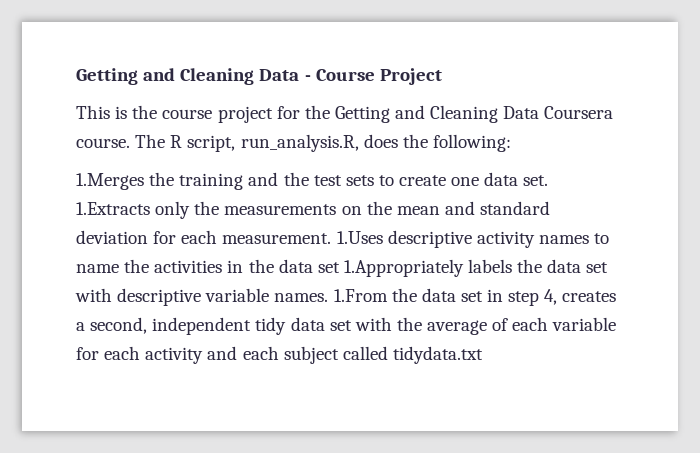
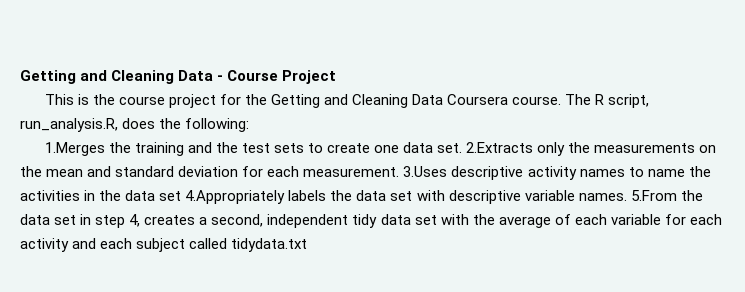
- 1.Extracts only the measurements on the mean and standard deviation for each measurement.
+ 2.Extracts only the measurements on the mean and standard deviation for each measurement.
- 1.Uses descriptive activity names to name the activities in the data set 1.Appropriately labels the data set with descriptive variable names.
+ 3.Uses descriptive activity names to name the activities in the data set 4.Appropriately labels the data set with descriptive variable names.
- 1.From the data set in step 4, creates a second, independent tidy data set with the average of each variable for each activity and each subject called tidydata.txt
+ 5.From the data set in step 4, creates a second, independent tidy data set with the average of each variable for each activity and each subject called tidydata.txt

